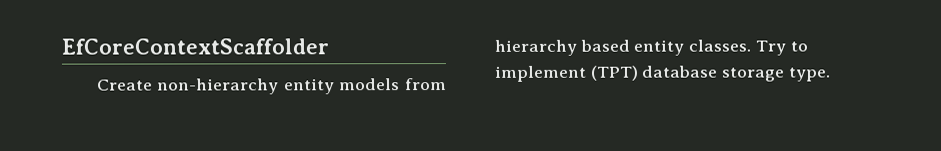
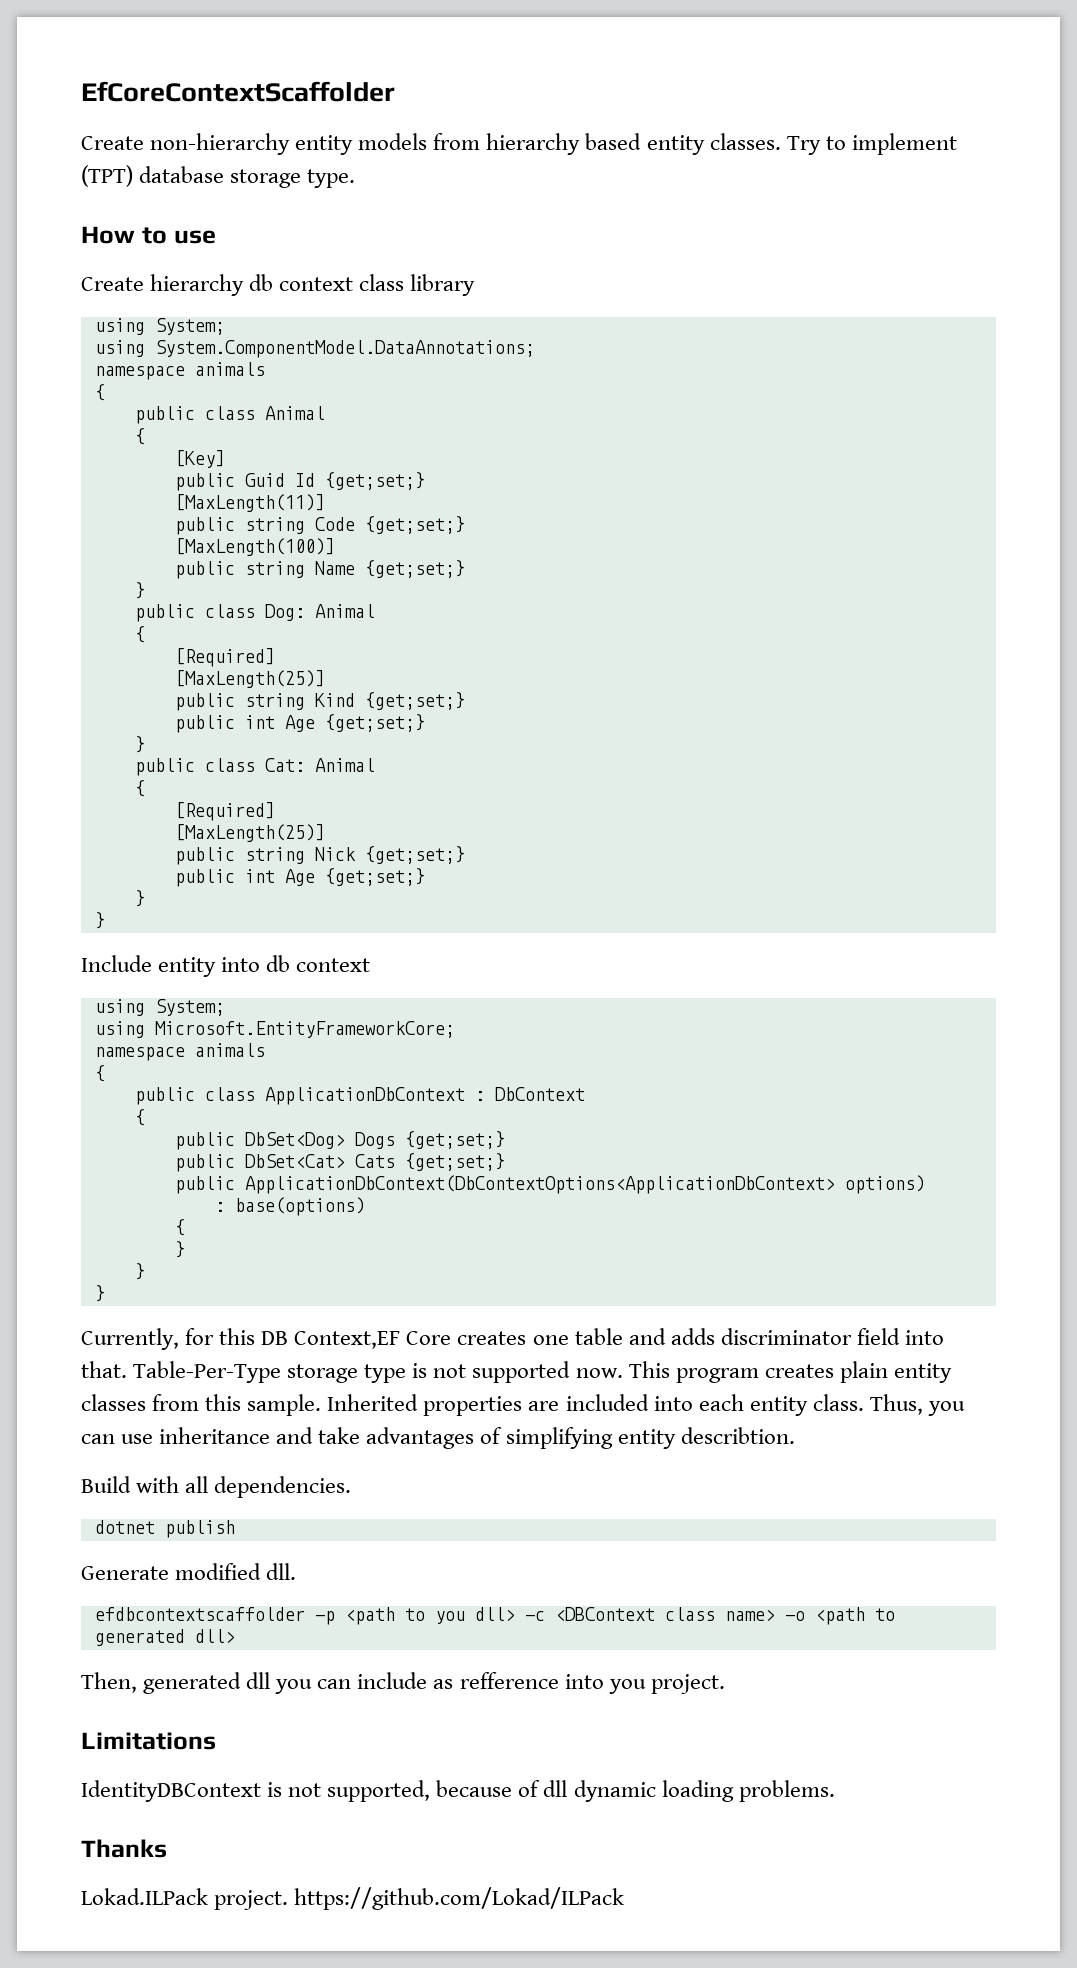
+ How to use
+ Create hierarchy db context class library
+ using System;
+ using System.ComponentModel.DataAnnotations;
+ namespace animals
+ {
+ public class Animal
+ {
+ [Key]
+ public Guid Id {get;set;}
+ [MaxLength(11)]
+ public string Code {get;set;}
+ [MaxLength(100)]
+ public string Name {get;set;}
+ }
+ public class Dog: Animal
+ {
+ [Required]
+ [MaxLength(25)]
+ public string Kind {get;set;}
+ public int Age {get;set;}
+ }
+ public class Cat: Animal
+ {
+ [Required]
+ [MaxLength(25)]
+ public string Nick {get;set;}
+ public int Age {get;set;}
+ }
+ }
+ Include entity into db context
+ using System;
+ using Microsoft.EntityFrameworkCore;
+ namespace animals
+ {
+ public class ApplicationDbContext : DbContext
+ {
+ public DbSet<Dog> Dogs {get;set;}
+ public DbSet<Cat> Cats {get;set;}
+ public ApplicationDbContext(DbContextOptions<ApplicationDbContext> options)
+ : base(options)
+ {
+ }
+ }
+ }
+ Currently, for this DB Context,EF Core creates one table and adds discriminator field into that. Table-Per-Type storage type is not supported now. This program creates plain entity classes from this sample. Inherited properties are included into each entity class. Thus, you can use inheritance and take advantages of simplifying entity describtion.
+ Build with all dependencies.
+ dotnet publish
+ Generate modified dll.
+ efdbcontextscaffolder -p <path to you dll> -c <DBContext class name> -o <path to generated dll>
+ Then, generated dll you can include as refference into you project.
+ Limitations
+ IdentityDBContext is not supported, because of dll dynamic loading problems.
+ Thanks
+ Lokad.ILPack project. https://github.com/Lokad/ILPack

